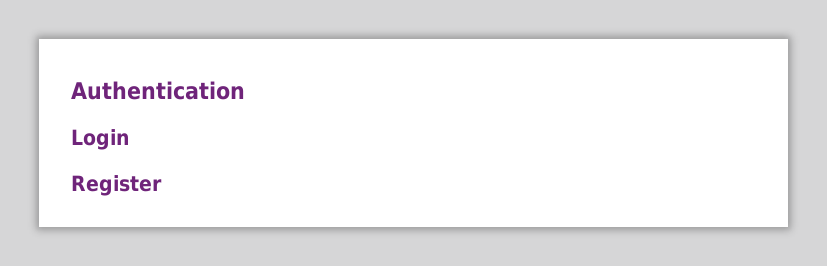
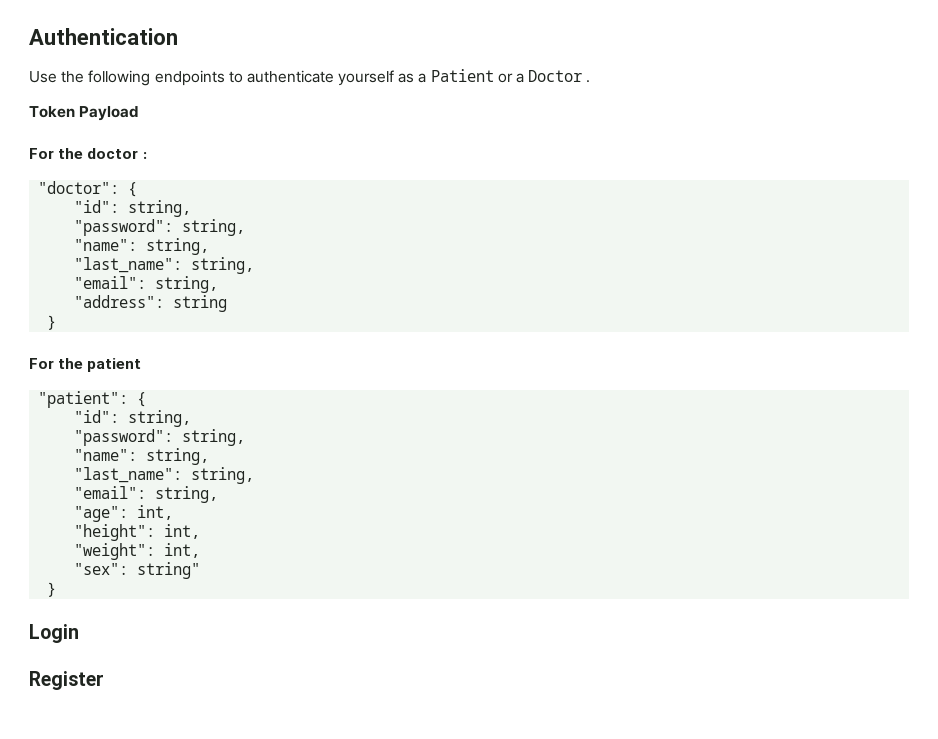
+ Use the following endpoints to authenticate yourself as a Patient or a Doctor .
+ Token Payload
+ For the doctor :
+ "doctor": {
+ "id": string,
+ "password": string,
+ "name": string,
+ "last_name": string,
+ "email": string,
+ "address": string
+ }
+ For the patient
+ "patient": {
+ "id": string,
+ "password": string,
+ "name": string,
+ "last_name": string,
+ "email": string,
+ "age": int,
+ "height": int,
+ "weight": int,
+ "sex": string"
+ }

